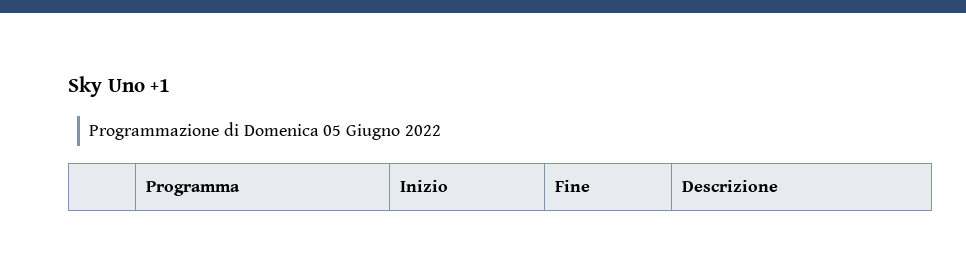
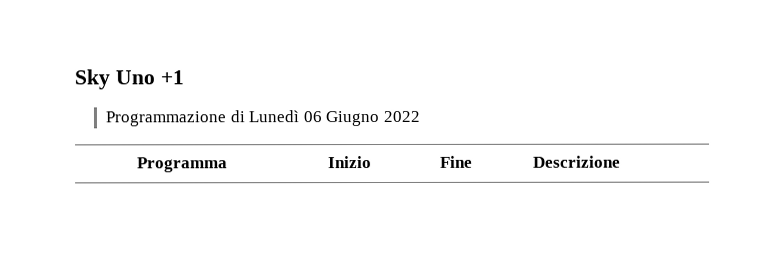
- Programmazione di Domenica 05 Giugno 2022
+ Programmazione di Lunedì 06 Giugno 2022

